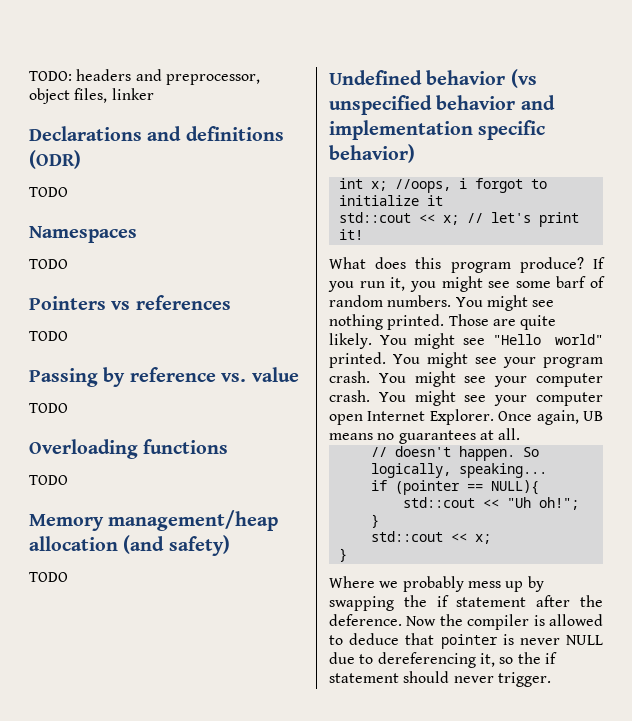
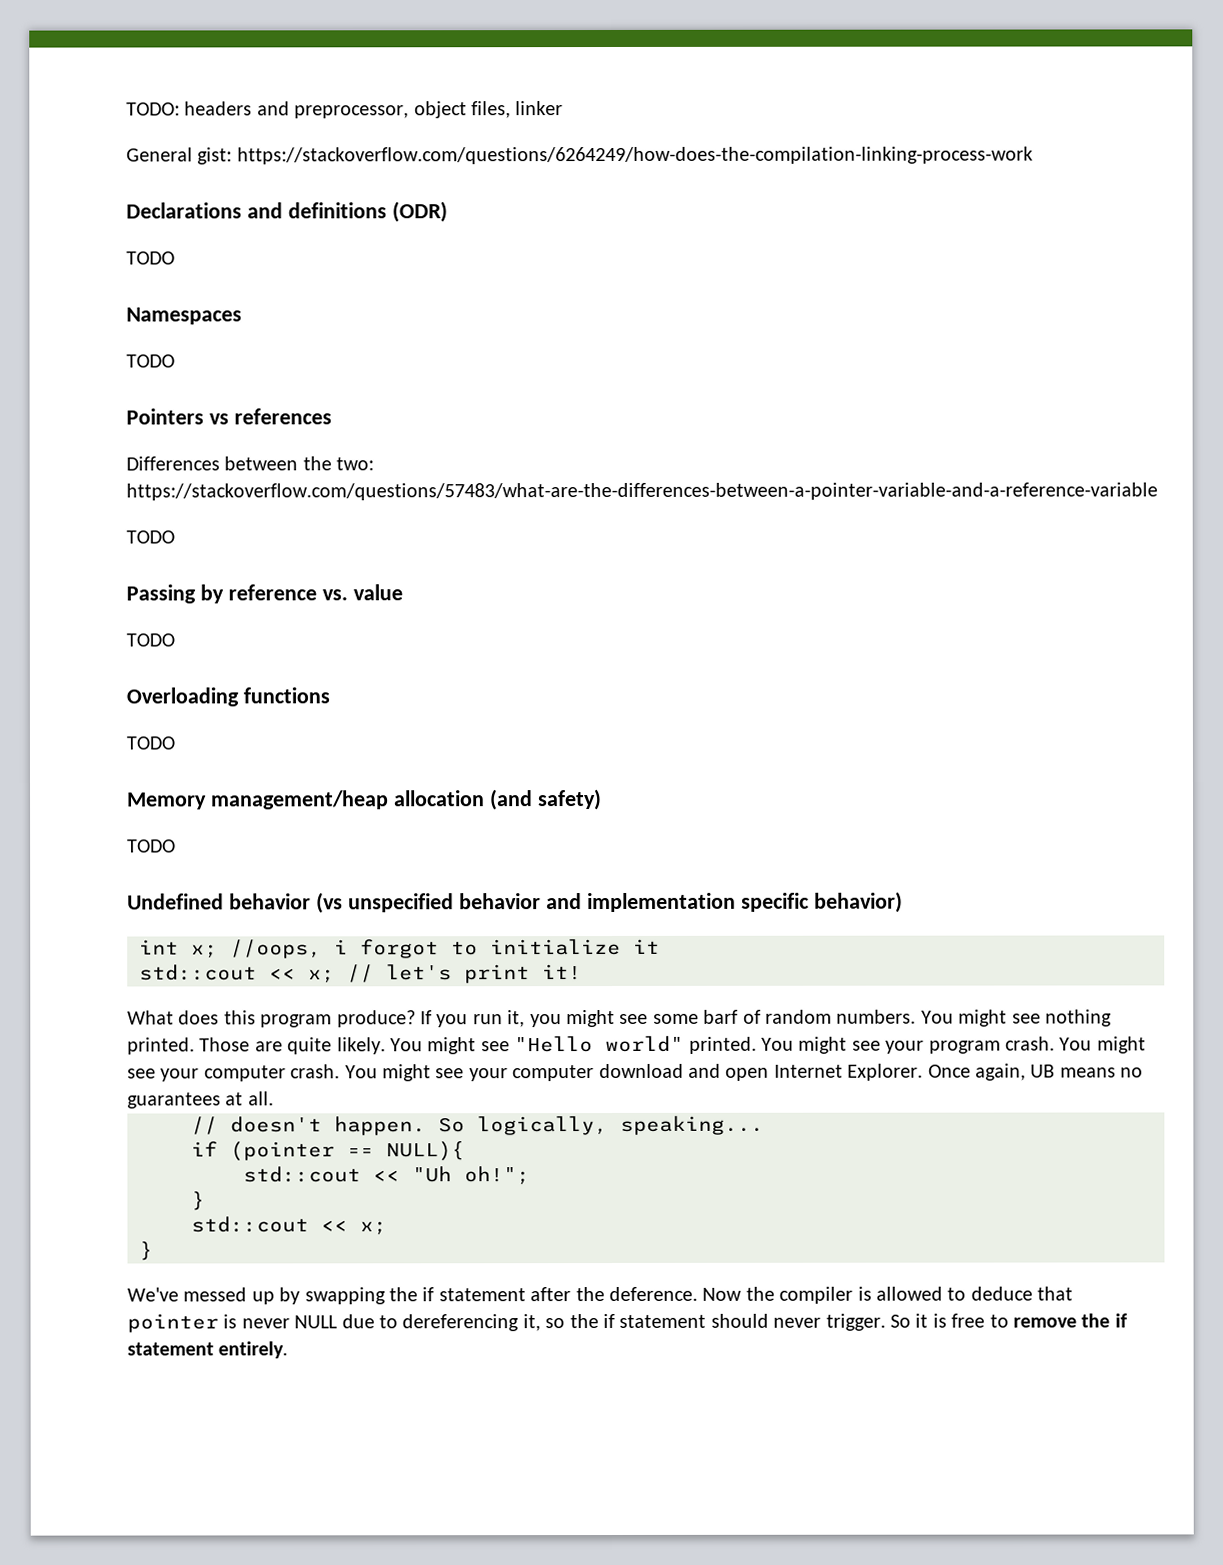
+ General gist: https://stackoverflow.com/questions/6264249/how-does-the-compilation-linking-process-work
+ Differences between the two: https://stackoverflow.com/questions/57483/what-are-the-differences-between-a-pointer-variable-and-a-reference-variable
- You might see your computer open Internet Explorer.
+ You might see your computer download and open Internet Explorer.
- Where we probably mess up by swapping the if statement after the deference.
+ We've messed up by swapping the if statement after the deference.
+ So it is free to remove the if statement entirely.

